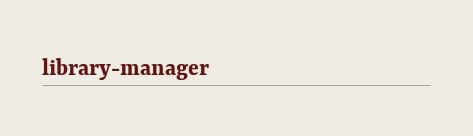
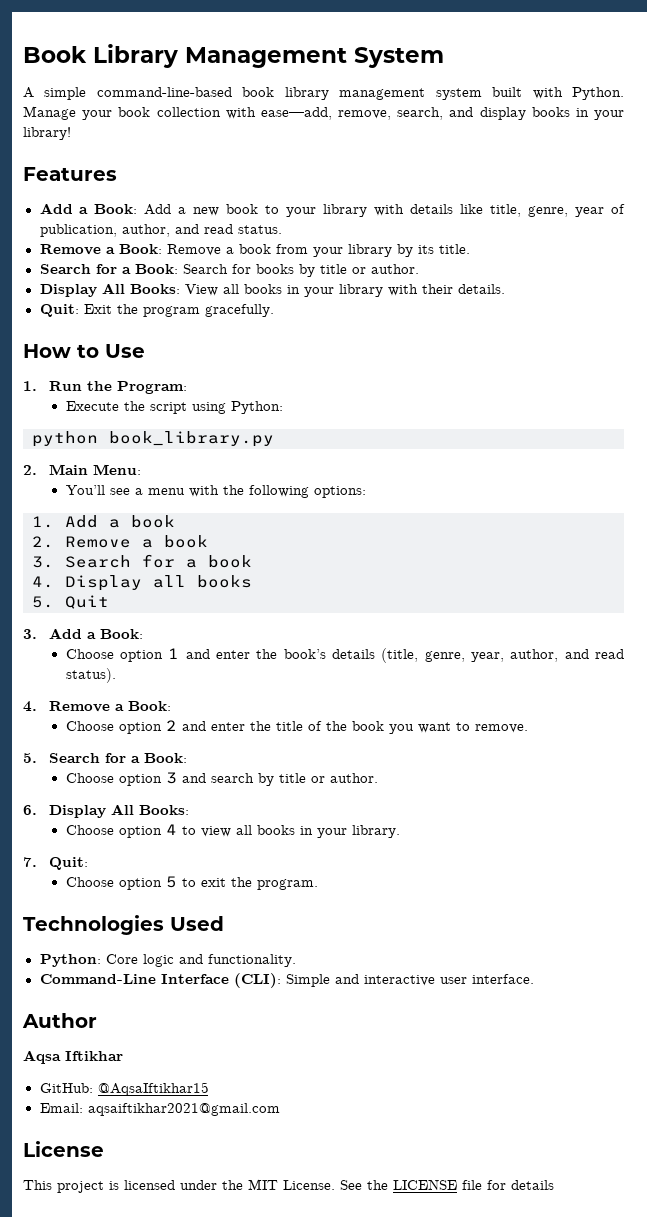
- library-manager
+ Book Library Management System
+ A simple command-line-based book library management system built with Python. Manage your book collection with ease—add, remove, search, and display books in your library!
+ Features
+ Add a Book: Add a new book to your library with details like title, genre, year of publication, author, and read status.
+ Remove a Book: Remove a book from your library by its title.
+ Search for a Book: Search for books by title or author.
+ Display All Books: View all books in your library with their details.
+ Quit: Exit the program gracefully.
+ How to Use
+ 1. Run the Program:
+ Execute the script using Python:
+ python book_library.py
+ 2. Main Menu:
+ You’ll see a menu with the following options:
+ 1. Add a book
+ 2. Remove a book
+ 3. Search for a book
+ 4. Display all books
+ 5. Quit
+ 3. Add a Book:
+ Choose option 1 and enter the book’s details (title, genre, year, author, and read status).
+ 4. Remove a Book:
+ Choose option 2 and enter the title of the book you want to remove.
+ 5. Search for a Book:
+ Choose option 3 and search by title or author.
+ 6. Display All Books:
+ Choose option 4 to view all books in your library.
+ 7. Quit:
+ Choose option 5 to exit the program.
+ Technologies Used
+ Python: Core logic and functionality.
+ Command-Line Interface (CLI): Simple and interactive user interface.
+ Author
+ Aqsa Iftikhar
+ GitHub: @AqsaIftikhar15
+ Email: aqsaiftikhar2021@gmail.com
+ License
+ This project is licensed under the MIT License. See the LICENSE file for details

